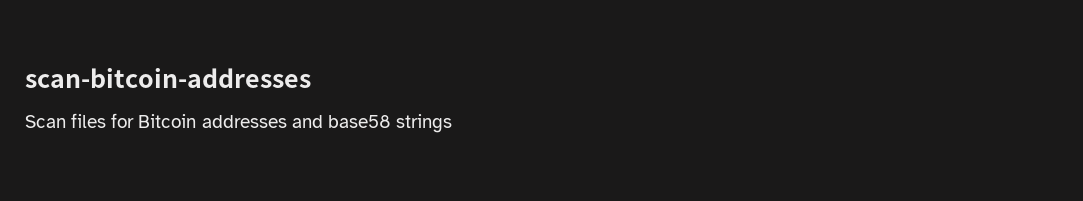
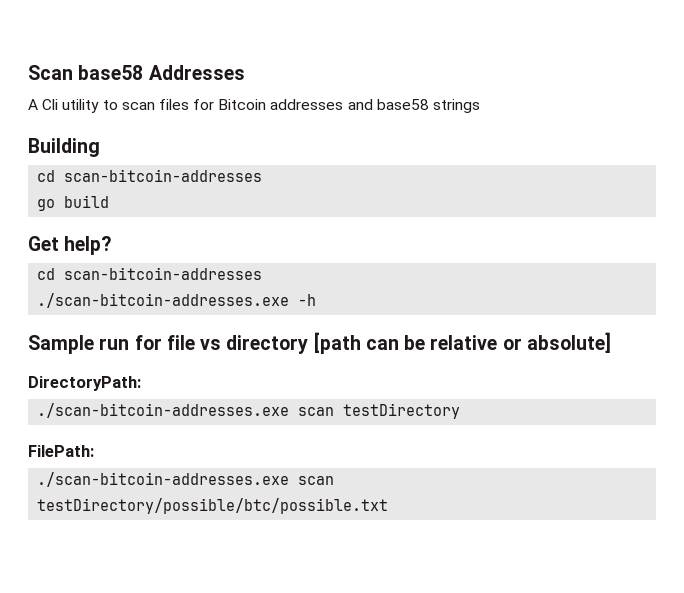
- scan-bitcoin-addresses
- Scan files for Bitcoin addresses and base58 strings
+ Scan base58 Addresses
+ A Cli utility to scan files for Bitcoin addresses and base58 strings
+ Building
+ cd scan-bitcoin-addresses
+ go build
+ Get help?
+ cd scan-bitcoin-addresses
+ ./scan-bitcoin-addresses.exe -h
+ Sample run for file vs directory [path can be relative or absolute]
+ DirectoryPath:
+ ./scan-bitcoin-addresses.exe scan testDirectory
+ FilePath:
+ ./scan-bitcoin-addresses.exe scan testDirectory/possible/btc/possible.txt

